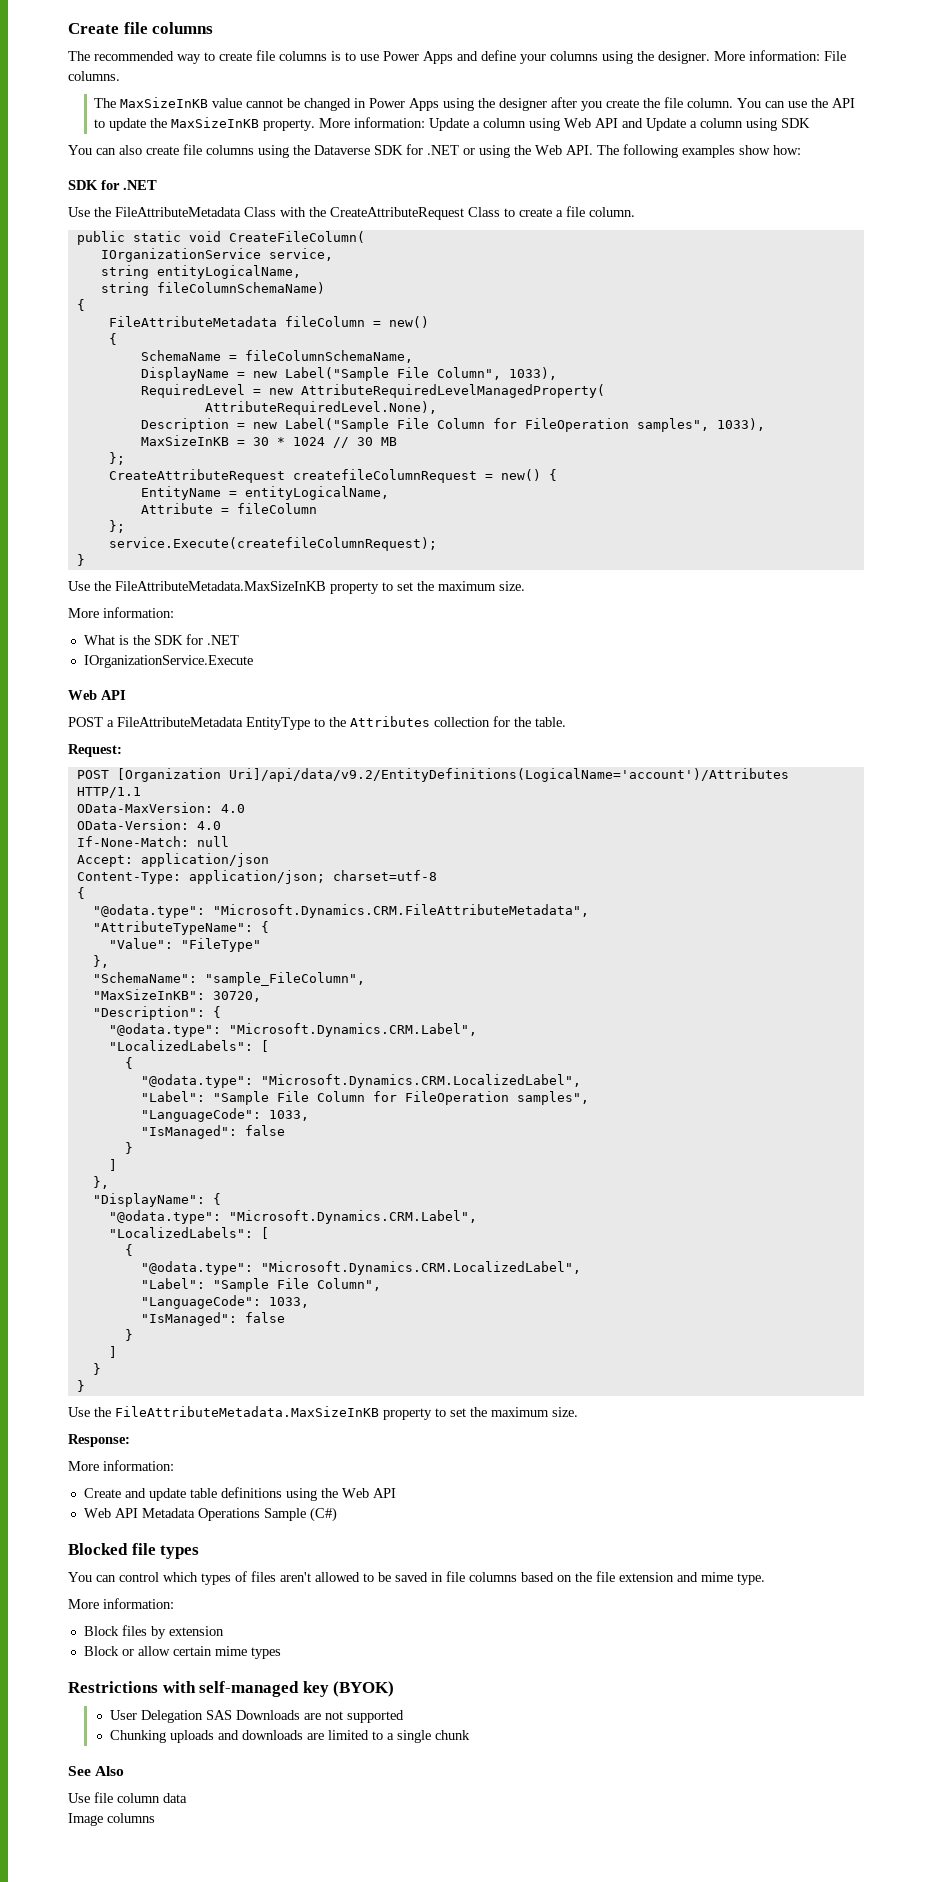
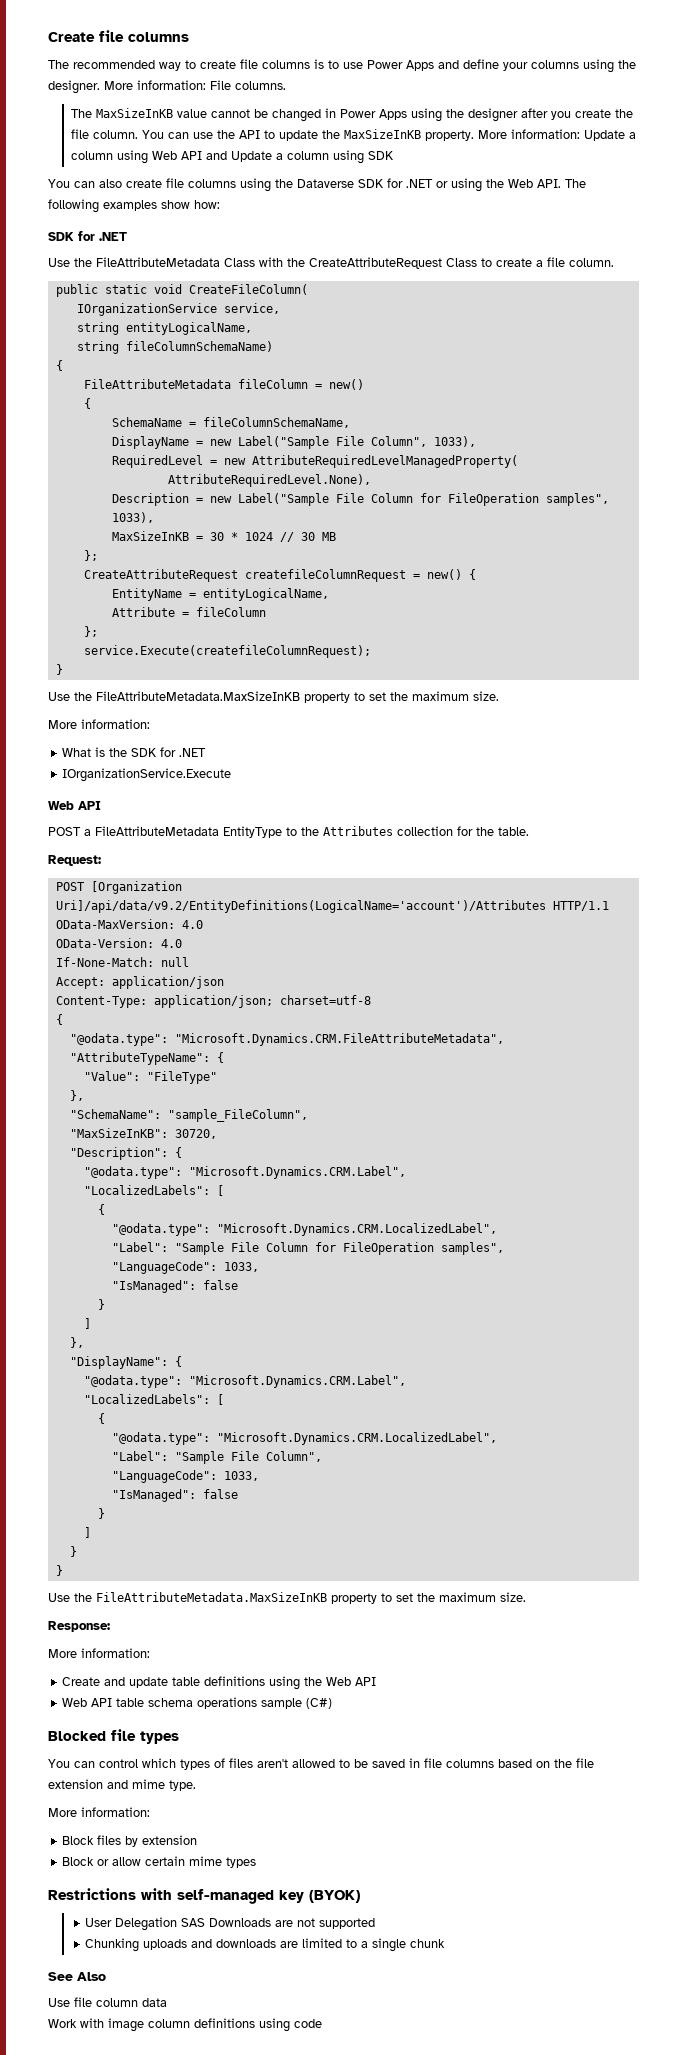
- Web API Metadata Operations Sample (C#)
+ Web API table schema operations sample (C#)
- Image columns
+ Work with image column definitions using code

